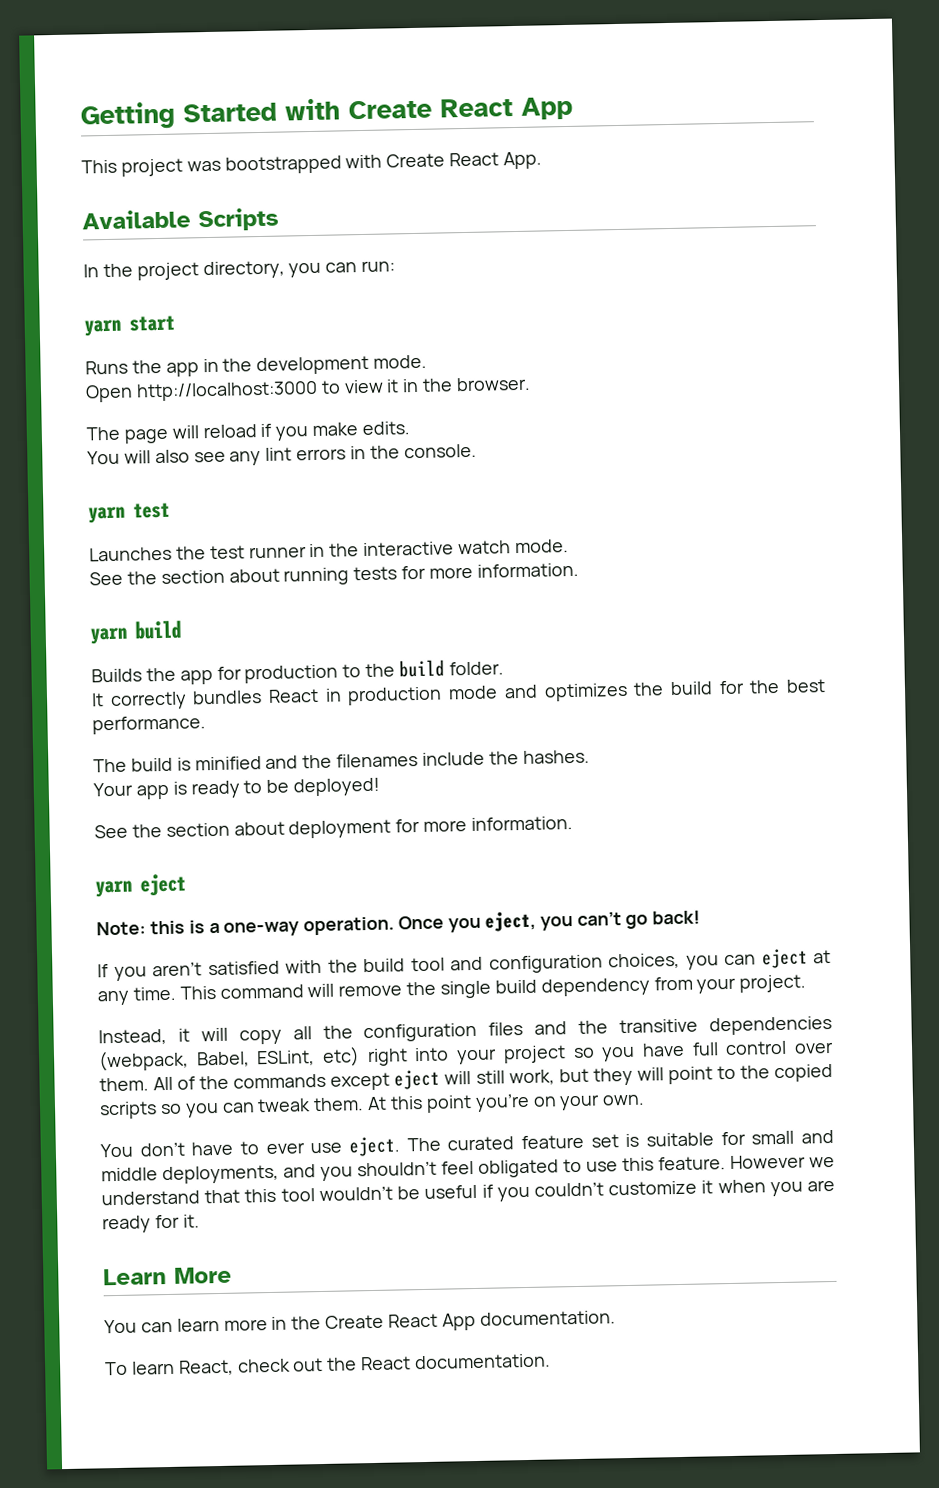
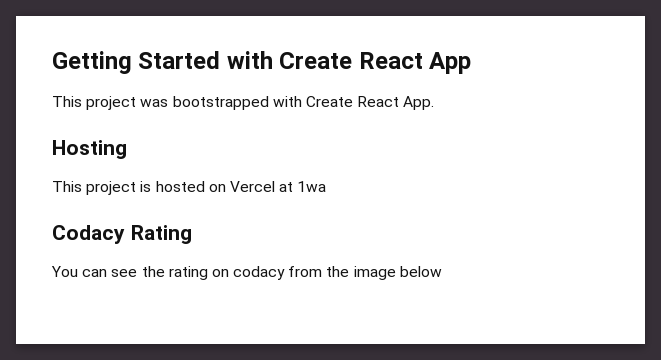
- Available Scripts
- In the project directory, you can run:
- yarn start
- Runs the app in the development mode.
- Open http://localhost:3000 to view it in the browser.
- The page will reload if you make edits.
- You will also see any lint errors in the console.
- yarn test
- Launches the test runner in the interactive watch mode.
- See the section about running tests for more information.
- yarn build
- Builds the app for production to the build folder.
- It correctly bundles React in production mode and optimizes the build for the best performance.
- The build is minified and the filenames include the hashes.
- Your app is ready to be deployed!
- See the section about deployment for more information.
- yarn eject
- Note: this is a one-way operation. Once you eject, you can’t go back!
- If you aren’t satisfied with the build tool and configuration choices, you can eject at any time. This command will remove the single build dependency from your project.
- Instead, it will copy all the configuration files and the transitive dependencies (webpack, Babel, ESLint, etc) right into your project so you have full control over them. All of the commands except eject will still work, but they will point to the copied scripts so you can tweak them. At this point you’re on your own.
- You don’t have to ever use eject. The curated feature set is suitable for small and middle deployments, and you shouldn’t feel obligated to use this feature. However we understand that this tool wouldn’t be useful if you couldn’t customize it when you are ready for it.
- Learn More
- You can learn more in the Create React App documentation.
- To learn React, check out the React documentation.
+ Hosting
+ This project is hosted on Vercel at 1wa
+ Codacy Rating
+ You can see the rating on codacy from the image below

